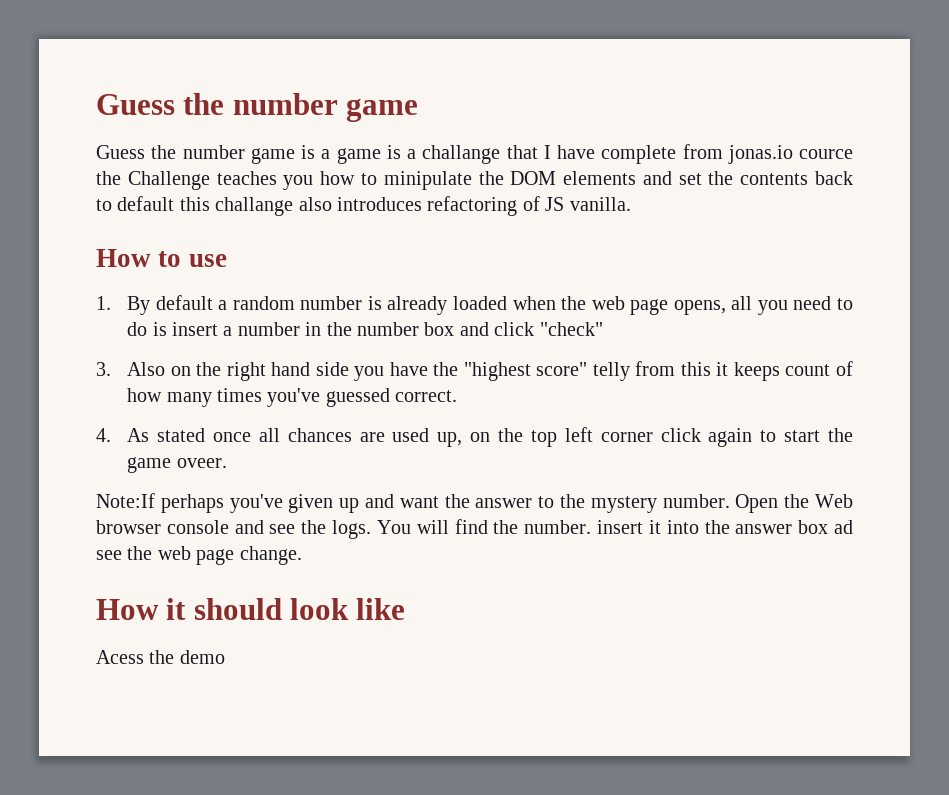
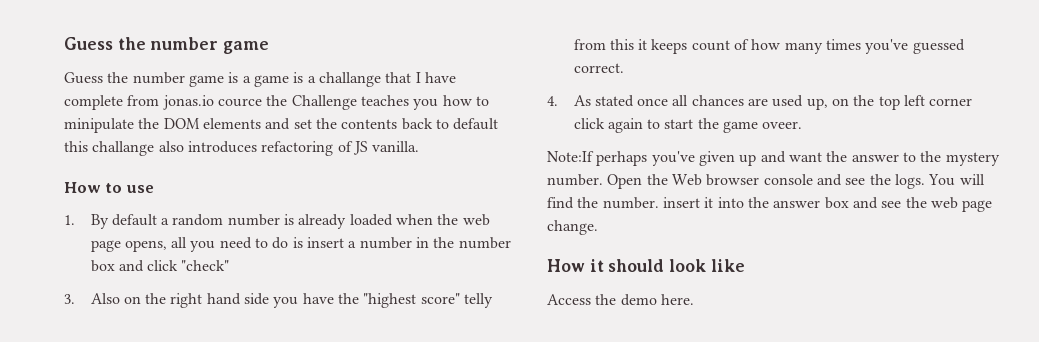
- You will find the number. insert it into the answer box ad see the web page change.
+ You will find the number. insert it into the answer box and see the web page change.
- Acess the demo
+ Access the demo here.

